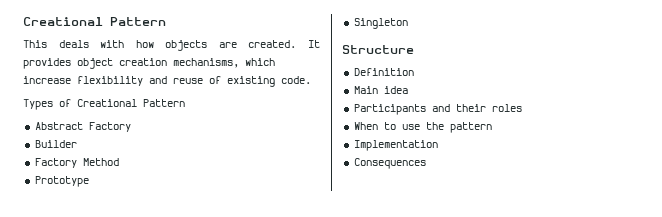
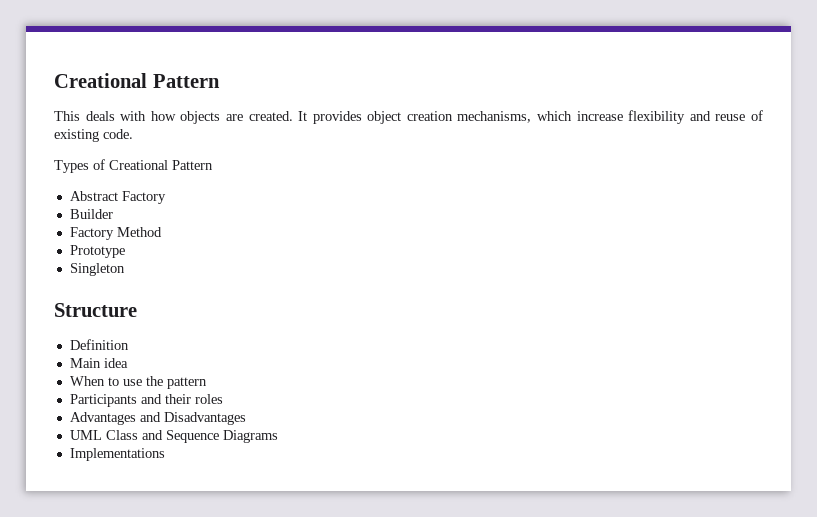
- Participants and their roles
- Implementation
- Consequences
+ Participants and their roles
+ Advantages and Disadvantages
+ UML Class and Sequence Diagrams
+ Implementations

